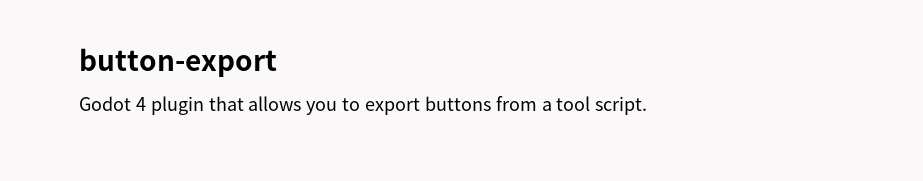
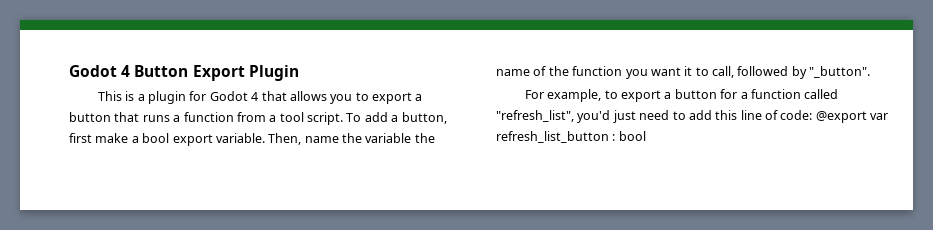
- button-export
- Godot 4 plugin that allows you to export buttons from a tool script.
+ Godot 4 Button Export Plugin
+ This is a plugin for Godot 4 that allows you to export a button that runs a function from a tool script. To add a button, first make a bool export variable. Then, name the variable the name of the function you want it to call, followed by "_button".
+ For example, to export a button for a function called "refresh_list", you'd just need to add this line of code: @export var refresh_list_button : bool

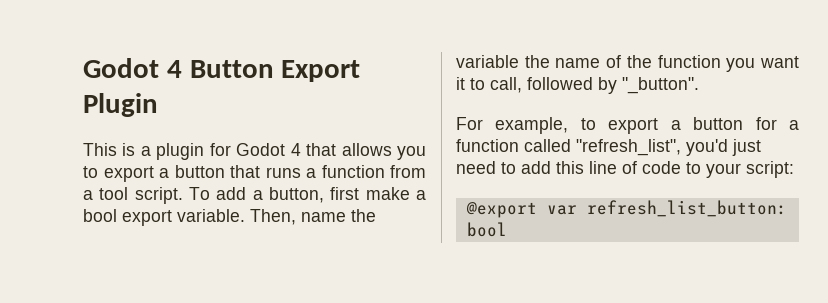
- For example, to export a button for a function called "refresh_list", you'd just need to add this line of code: @export var refresh_list_button : bool
+ For example, to export a button for a function called "refresh_list", you'd just need to add this line of code to your script:
+ @export var refresh_list_button: bool

